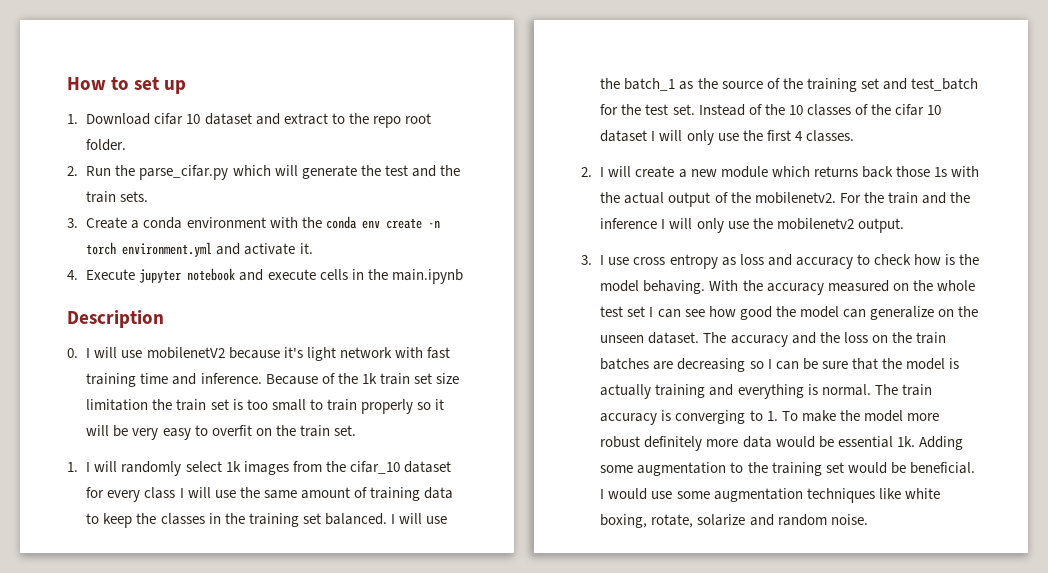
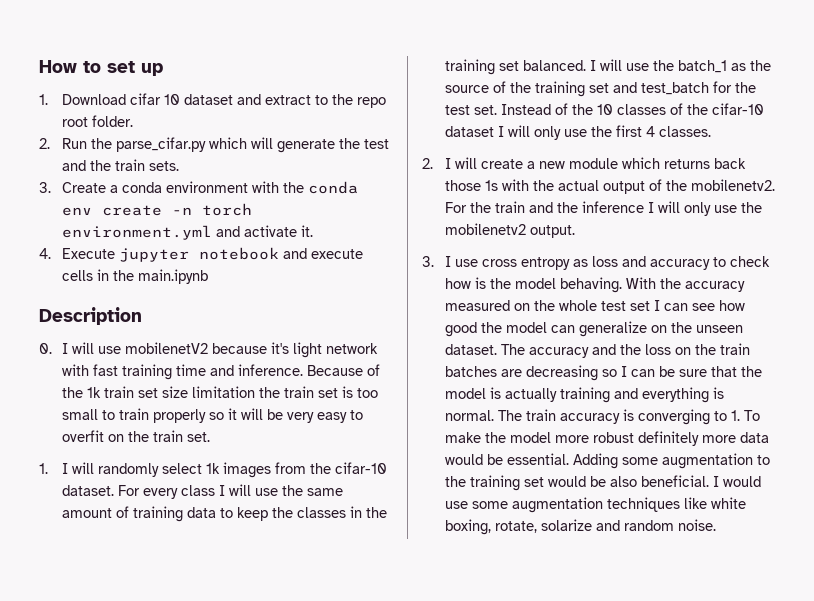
- 1. I will randomly select 1k images from the cifar_10 dataset for every class I will use the same amount of training data to keep the classes in the training set balanced.
+ 1. I will randomly select 1k images from the cifar-10 dataset. For every class I will use the same amount of training data to keep the classes in the training set balanced.
- Instead of the 10 classes of the cifar 10 dataset I will only use the first 4 classes.
+ Instead of the 10 classes of the cifar-10 dataset I will only use the first 4 classes.
- The train accuracy is converging to 1. To make the model more robust definitely more data would be essential 1k.
+ The train accuracy is converging to 1. To make the model more robust definitely more data would be essential.
- Adding some augmentation to the training set would be beneficial.
+ Adding some augmentation to the training set would be also beneficial.

